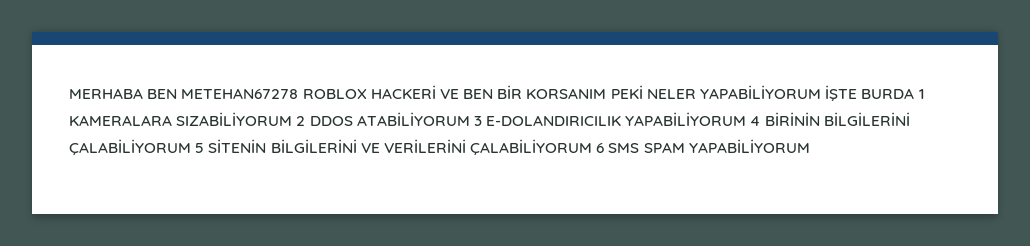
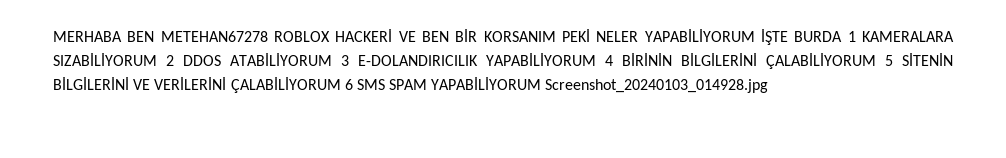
- MERHABA BEN METEHAN67278 ROBLOX HACKERİ VE BEN BİR KORSANIM PEKİ NELER YAPABİLİYORUM İŞTE BURDA 1 KAMERALARA SIZABİLİYORUM 2 DDOS ATABİLİYORUM 3 E-DOLANDIRICILIK YAPABİLİYORUM 4 BİRİNİN BİLGİLERİNİ ÇALABİLİYORUM 5 SİTENİN BİLGİLERİNİ VE VERİLERİNİ ÇALABİLİYORUM 6 SMS SPAM YAPABİLİYORUM
+ MERHABA BEN METEHAN67278 ROBLOX HACKERİ VE BEN BİR KORSANIM PEKİ NELER YAPABİLİYORUM İŞTE BURDA 1 KAMERALARA SIZABİLİYORUM 2 DDOS ATABİLİYORUM 3 E-DOLANDIRICILIK YAPABİLİYORUM 4 BİRİNİN BİLGİLERİNİ ÇALABİLİYORUM 5 SİTENİN BİLGİLERİNİ VE VERİLERİNİ ÇALABİLİYORUM 6 SMS SPAM YAPABİLİYORUM Screenshot_20240103_014928.jpg

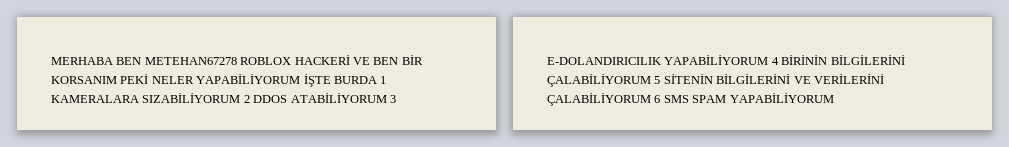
- MERHABA BEN METEHAN67278 ROBLOX HACKERİ VE BEN BİR KORSANIM PEKİ NELER YAPABİLİYORUM İŞTE BURDA 1 KAMERALARA SIZABİLİYORUM 2 DDOS ATABİLİYORUM 3 E-DOLANDIRICILIK YAPABİLİYORUM 4 BİRİNİN BİLGİLERİNİ ÇALABİLİYORUM 5 SİTENİN BİLGİLERİNİ VE VERİLERİNİ ÇALABİLİYORUM 6 SMS SPAM YAPABİLİYORUM Screenshot_20240103_014928.jpg
+ MERHABA BEN METEHAN67278 ROBLOX HACKERİ VE BEN BİR KORSANIM PEKİ NELER YAPABİLİYORUM İŞTE BURDA 1 KAMERALARA SIZABİLİYORUM 2 DDOS ATABİLİYORUM 3 E-DOLANDIRICILIK YAPABİLİYORUM 4 BİRİNİN BİLGİLERİNİ ÇALABİLİYORUM 5 SİTENİN BİLGİLERİNİ VE VERİLERİNİ ÇALABİLİYORUM 6 SMS SPAM YAPABİLİYORUM

